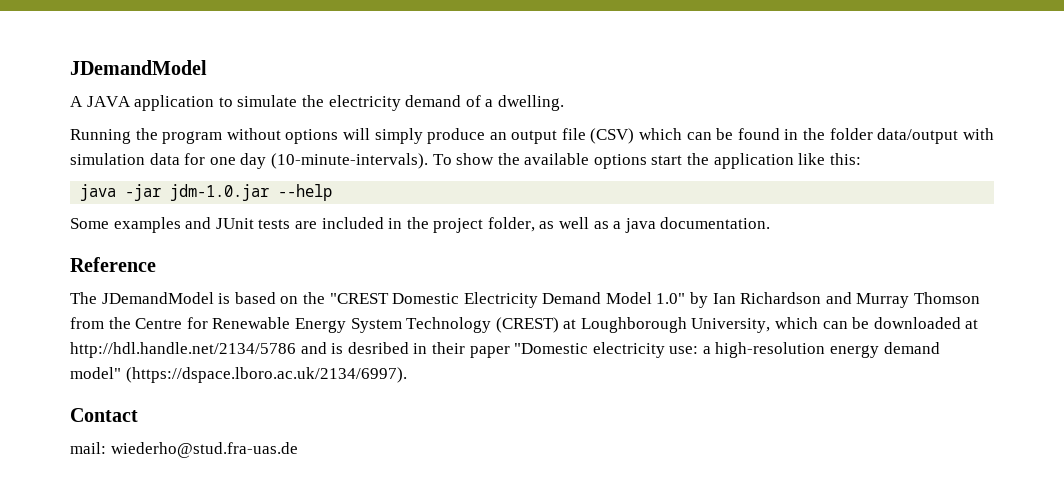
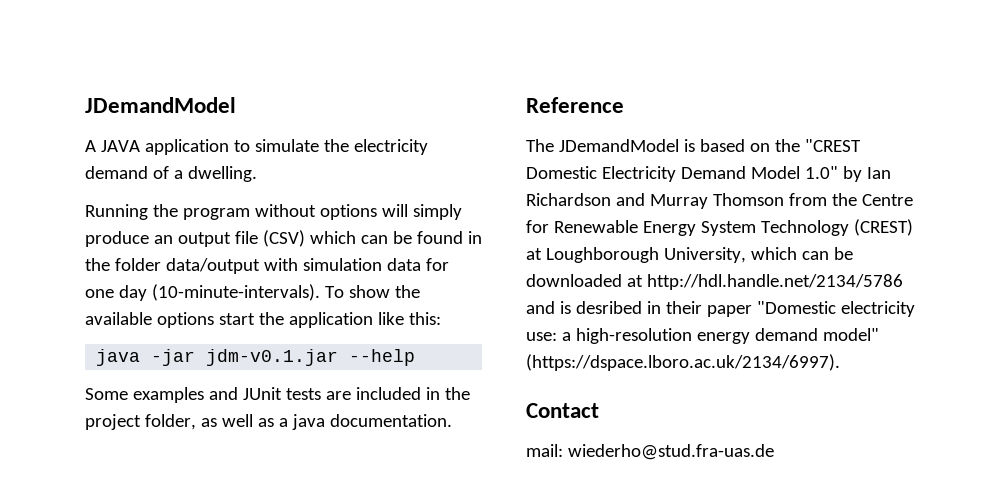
- java -jar jdm-1.0.jar --help
+ java -jar jdm-v0.1.jar --help

